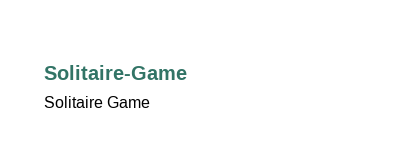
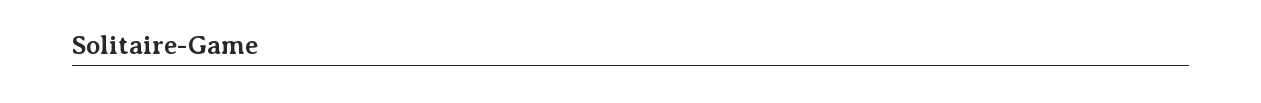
- Solitaire Game

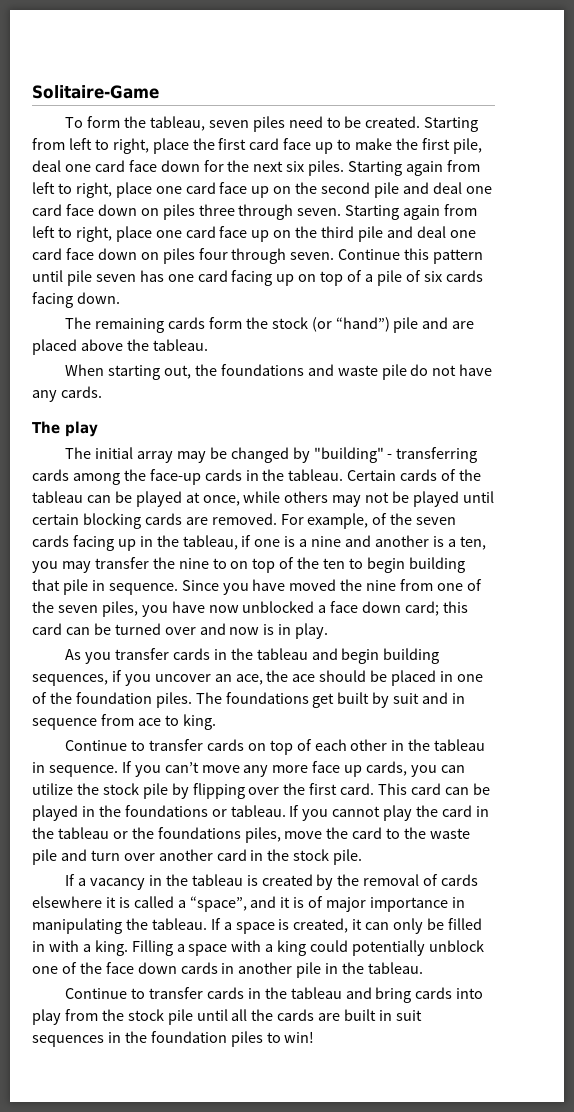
+ To form the tableau, seven piles need to be created. Starting from left to right, place the first card face up to make the first pile, deal one card face down for the next six piles. Starting again from left to right, place one card face up on the second pile and deal one card face down on piles three through seven. Starting again from left to right, place one card face up on the third pile and deal one card face down on piles four through seven. Continue this pattern until pile seven has one card facing up on top of a pile of six cards facing down.
+ The remaining cards form the stock (or “hand”) pile and are placed above the tableau.
+ When starting out, the foundations and waste pile do not have any cards.
+ The play
+ The initial array may be changed by "building" - transferring cards among the face-up cards in the tableau. Certain cards of the tableau can be played at once, while others may not be played until certain blocking cards are removed. For example, of the seven cards facing up in the tableau, if one is a nine and another is a ten, you may transfer the nine to on top of the ten to begin building that pile in sequence. Since you have moved the nine from one of the seven piles, you have now unblocked a face down card; this card can be turned over and now is in play.
+ As you transfer cards in the tableau and begin building sequences, if you uncover an ace, the ace should be placed in one of the foundation piles. The foundations get built by suit and in sequence from ace to king.
+ Continue to transfer cards on top of each other in the tableau in sequence. If you can’t move any more face up cards, you can utilize the stock pile by flipping over the first card. This card can be played in the foundations or tableau. If you cannot play the card in the tableau or the foundations piles, move the card to the waste pile and turn over another card in the stock pile.
+ If a vacancy in the tableau is created by the removal of cards elsewhere it is called a “space”, and it is of major importance in manipulating the tableau. If a space is created, it can only be filled in with a king. Filling a space with a king could potentially unblock one of the face down cards in another pile in the tableau.
+ Continue to transfer cards in the tableau and bring cards into play from the stock pile until all the cards are built in suit sequences in the foundation piles to win!

